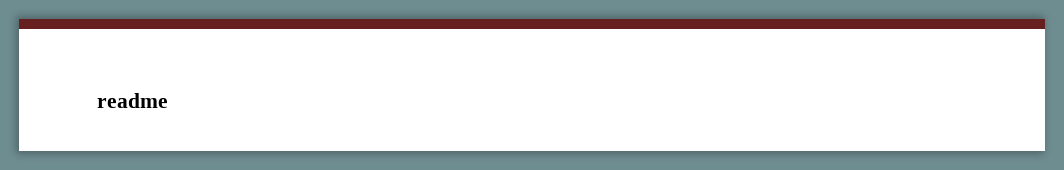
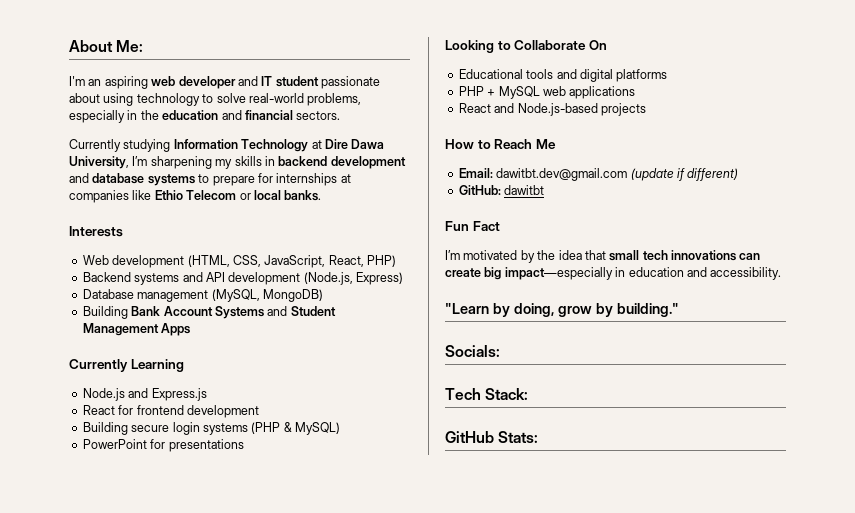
- readme
+ About Me:
+ I'm an aspiring web developer and IT student passionate about using technology to solve real-world problems, especially in the education and financial sectors.
+ Currently studying Information Technology at Dire Dawa University, I’m sharpening my skills in backend development and database systems to prepare for internships at companies like Ethio Telecom or local banks.
+ Interests
+ Web development (HTML, CSS, JavaScript, React, PHP)
+ Backend systems and API development (Node.js, Express)
+ Database management (MySQL, MongoDB)
+ Building Bank Account Systems and Student Management Apps
+ Currently Learning
+ Node.js and Express.js
+ React for frontend development
+ Building secure login systems (PHP & MySQL)
+ PowerPoint for presentations
+ Looking to Collaborate On
+ Educational tools and digital platforms
+ PHP + MySQL web applications
+ React and Node.js-based projects
+ How to Reach Me
+ Email: dawitbt.dev@gmail.com (update if different)
+ GitHub: dawitbt
+ Fun Fact
+ I’m motivated by the idea that small tech innovations can create big impact—especially in education and accessibility.
+ "Learn by doing, grow by building."
+ Socials:
+ Tech Stack:
+ GitHub Stats:

